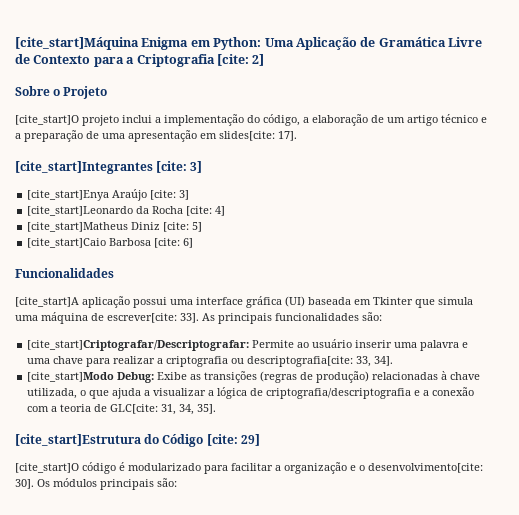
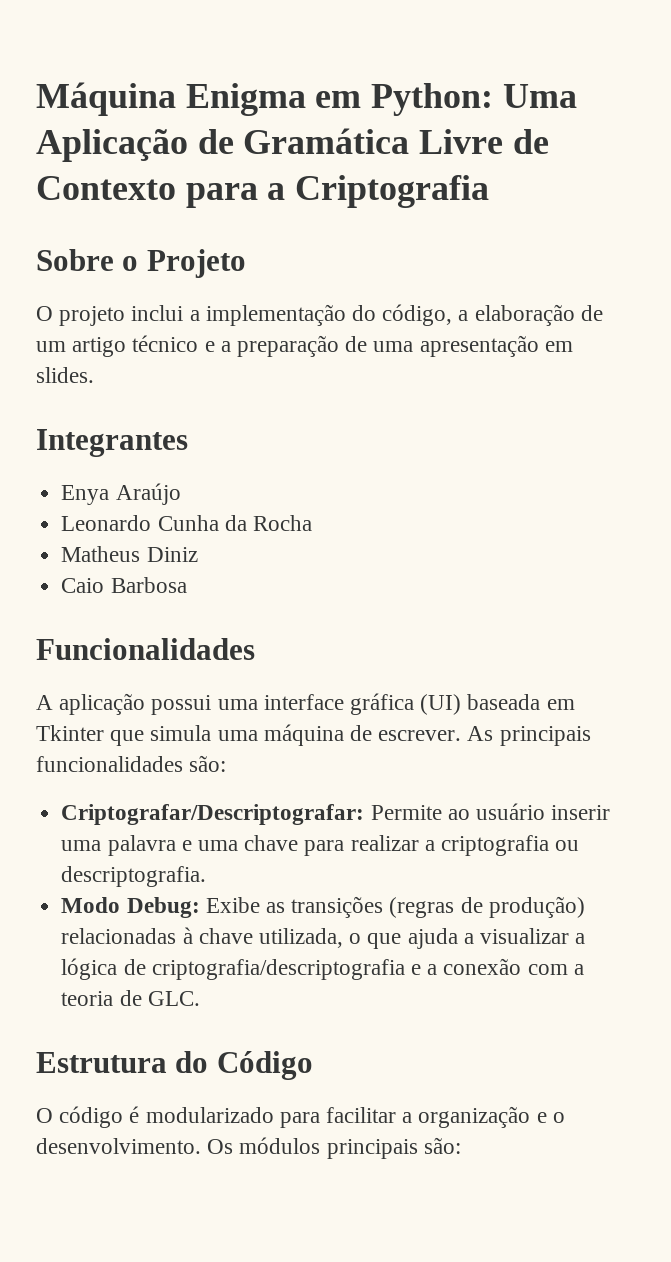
- [cite_start]Máquina Enigma em Python: Uma Aplicação de Gramática Livre de Contexto para a Criptografia [cite: 2]
+ Máquina Enigma em Python: Uma Aplicação de Gramática Livre de Contexto para a Criptografia
- [cite_start]O projeto inclui a implementação do código, a elaboração de um artigo técnico e a preparação de uma apresentação em slides[cite: 17].
- [cite_start]Integrantes [cite: 3]
- [cite_start]Enya Araújo [cite: 3]
- [cite_start]Leonardo da Rocha [cite: 4]
- [cite_start]Matheus Diniz [cite: 5]
- [cite_start]Caio Barbosa [cite: 6]
+ O projeto inclui a implementação do código, a elaboração de um artigo técnico e a preparação de uma apresentação em slides.
+ Integrantes
+ Enya Araújo
+ Leonardo Cunha da Rocha
+ Matheus Diniz
+ Caio Barbosa
- [cite_start]A aplicação possui uma interface gráfica (UI) baseada em Tkinter que simula uma máquina de escrever[cite: 33].
+ A aplicação possui uma interface gráfica (UI) baseada em Tkinter que simula uma máquina de escrever.
- [cite_start]Criptografar/Descriptografar: Permite ao usuário inserir uma palavra e uma chave para realizar a criptografia ou descriptografia[cite: 33, 34].
- [cite_start]Modo Debug: Exibe as transições (regras de produção) relacionadas à chave utilizada, o que ajuda a visualizar a lógica de criptografia/descriptografia e a conexão com a teoria de GLC[cite: 31, 34, 35].
- [cite_start]Estrutura do Código [cite: 29]
- [cite_start]O código é modularizado para facilitar a organização e o desenvolvimento[cite: 30].
+ Criptografar/Descriptografar: Permite ao usuário inserir uma palavra e uma chave para realizar a criptografia ou descriptografia.
+ Modo Debug: Exibe as transições (regras de produção) relacionadas à chave utilizada, o que ajuda a visualizar a lógica de criptografia/descriptografia e a conexão com a teoria de GLC.
+ Estrutura do Código
+ O código é modularizado para facilitar a organização e o desenvolvimento.

